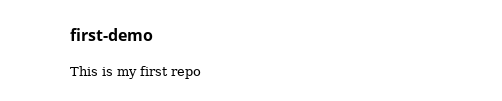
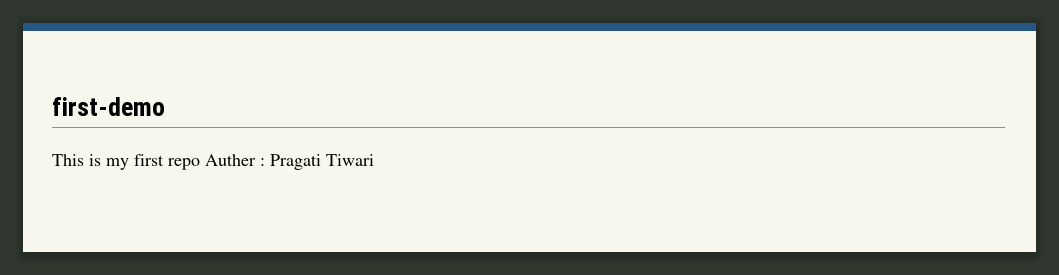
- This is my first repo
+ This is my first repo Auther : Pragati Tiwari

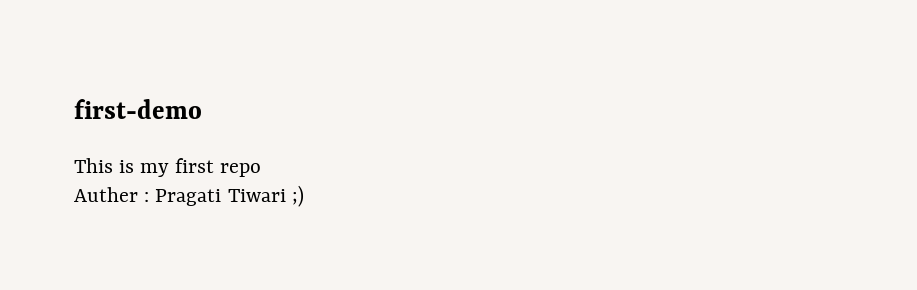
- This is my first repo Auther : Pragati Tiwari
+ This is my first repo
+ Auther : Pragati Tiwari ;)

